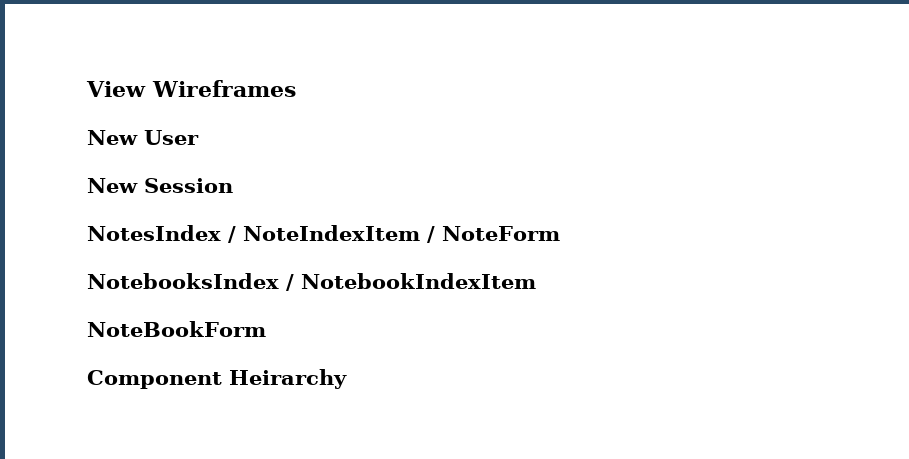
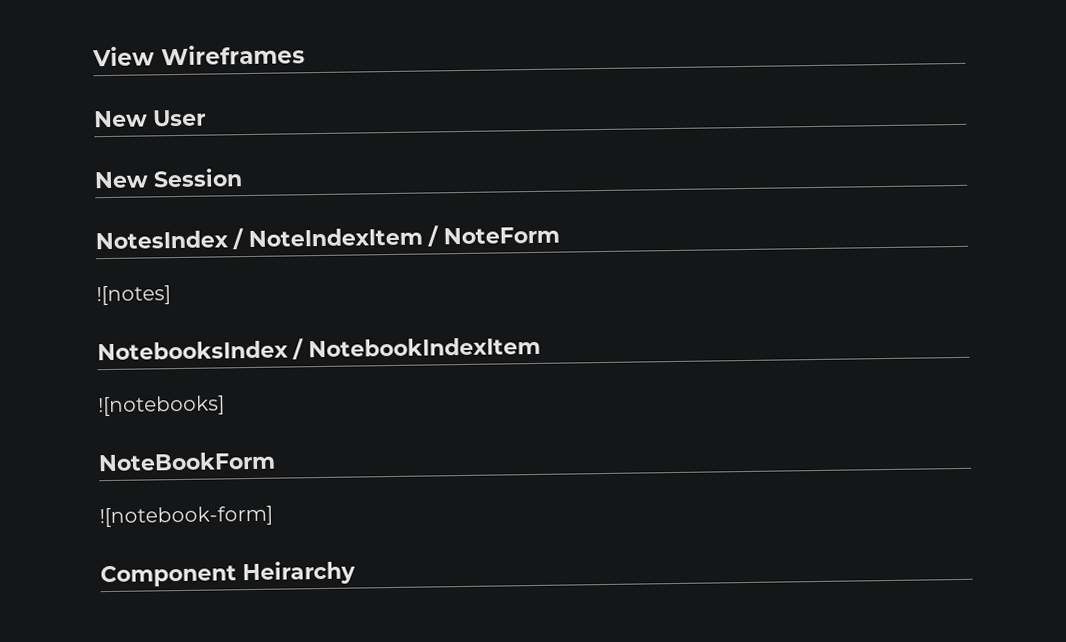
+ ![notes]
+ ![notebooks]
+ ![notebook-form]

